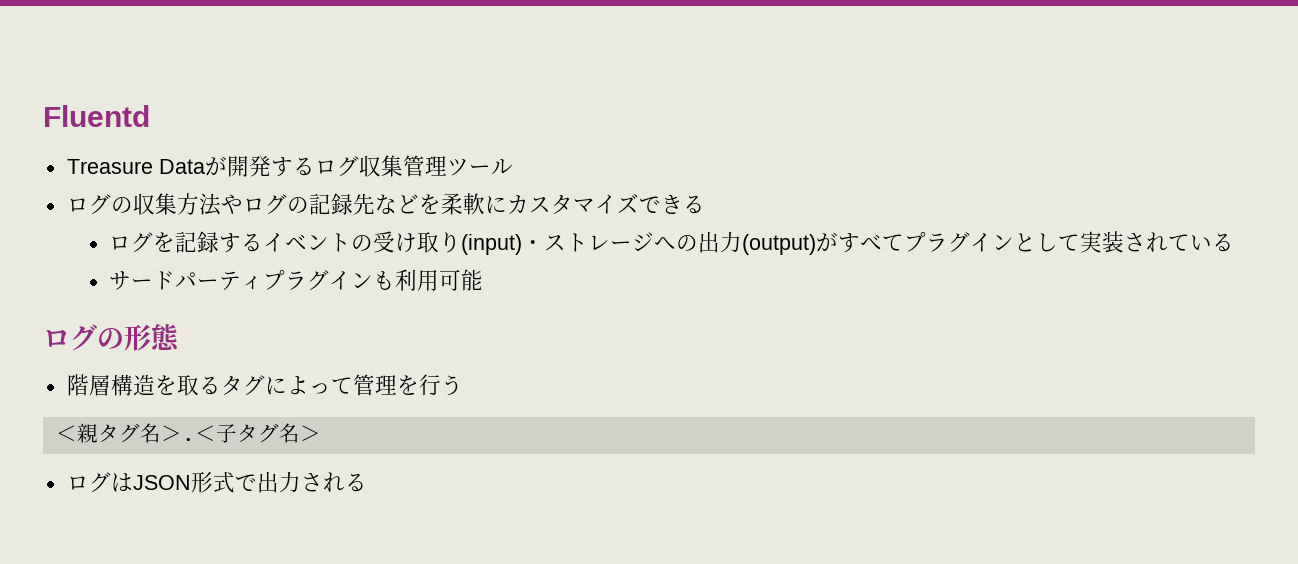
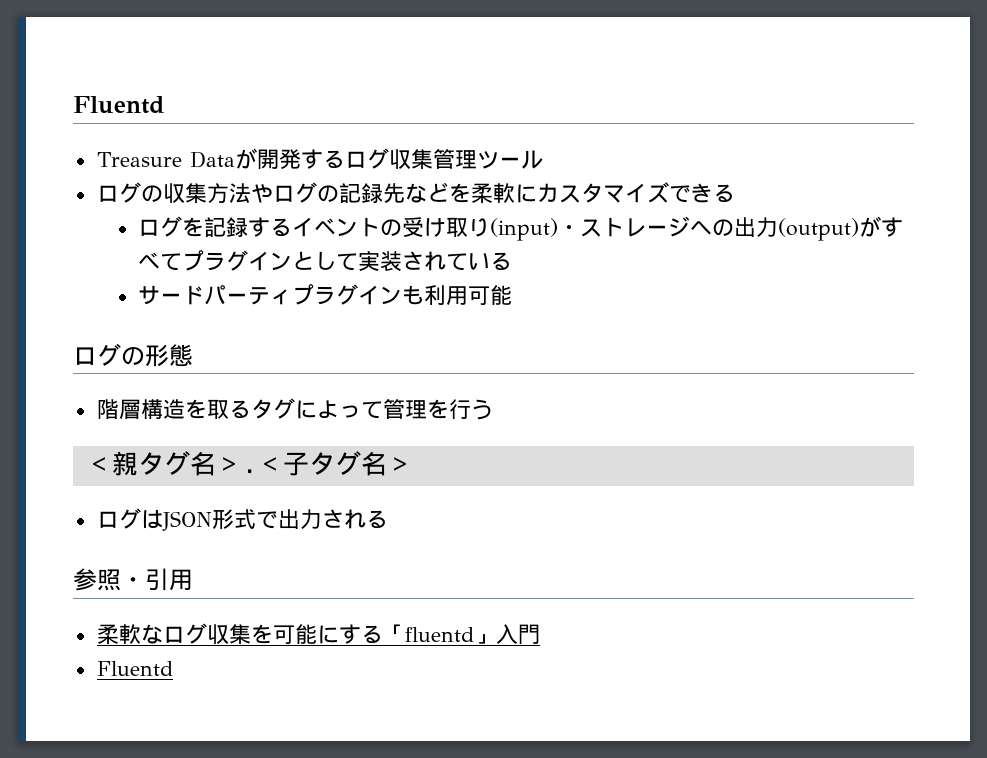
+ 参照・引用
+ 柔軟なログ収集を可能にする「fluentd」入門
+ Fluentd

